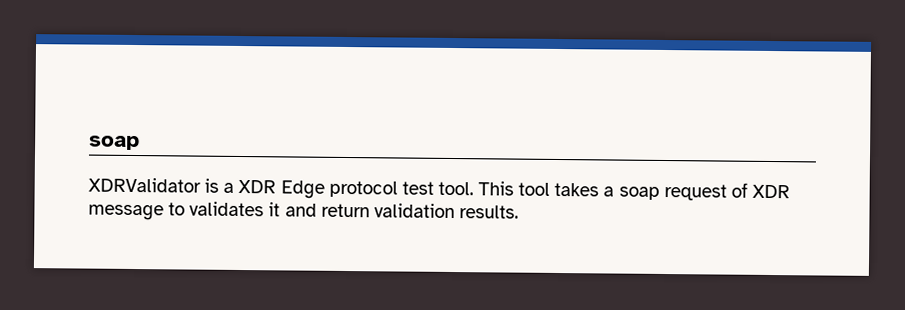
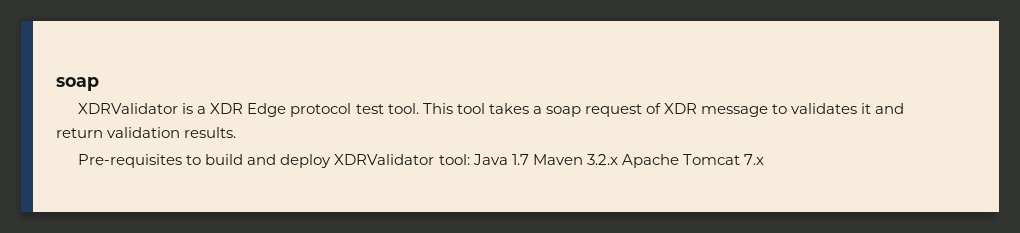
+ Pre-requisites to build and deploy XDRValidator tool: Java 1.7 Maven 3.2.x Apache Tomcat 7.x

